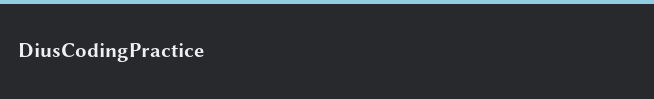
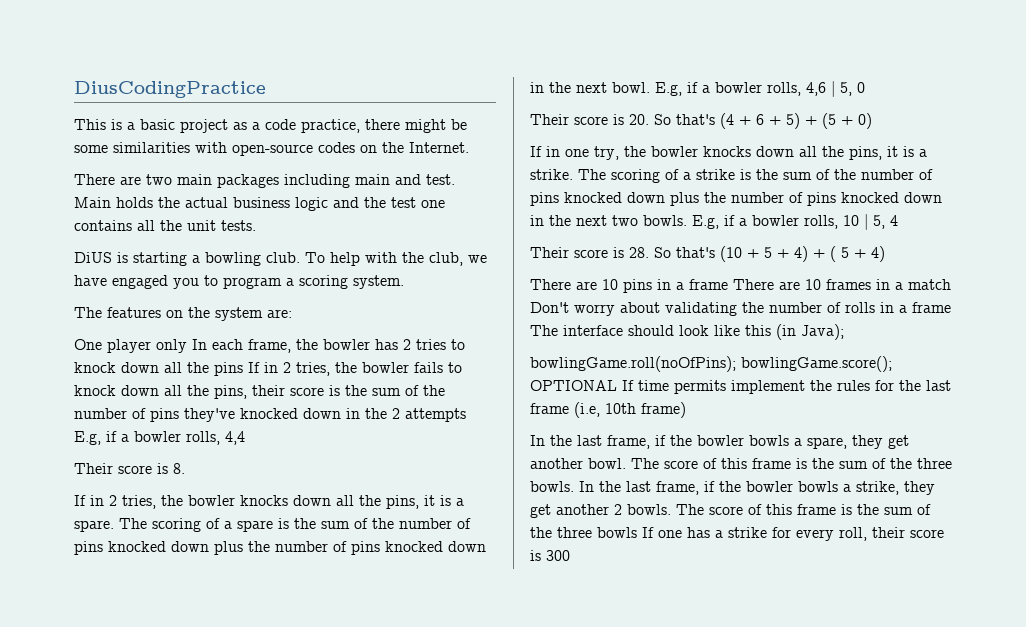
+ This is a basic project as a code practice, there might be some similarities with open-source codes on the Internet.
+ There are two main packages including main and test. Main holds the actual business logic and the test one contains all the unit tests.
+ DiUS is starting a bowling club. To help with the club, we have engaged you to program a scoring system.
+ The features on the system are:
+ One player only In each frame, the bowler has 2 tries to knock down all the pins If in 2 tries, the bowler fails to knock down all the pins, their score is the sum of the number of pins they've knocked down in the 2 attempts E.g, if a bowler rolls, 4,4
+ Their score is 8.
+ If in 2 tries, the bowler knocks down all the pins, it is a spare. The scoring of a spare is the sum of the number of pins knocked down plus the number of pins knocked down in the next bowl. E.g, if a bowler rolls, 4,6 | 5, 0
+ Their score is 20. So that's (4 + 6 + 5) + (5 + 0)
+ If in one try, the bowler knocks down all the pins, it is a strike. The scoring of a strike is the sum of the number of pins knocked down plus the number of pins knocked down in the next two bowls. E.g, if a bowler rolls, 10 | 5, 4
+ Their score is 28. So that's (10 + 5 + 4) + ( 5 + 4)
+ There are 10 pins in a frame There are 10 frames in a match Don't worry about validating the number of rolls in a frame The interface should look like this (in Java);
+ bowlingGame.roll(noOfPins); bowlingGame.score(); OPTIONAL If time permits implement the rules for the last frame (i.e, 10th frame)
+ In the last frame, if the bowler bowls a spare, they get another bowl. The score of this frame is the sum of the three bowls. In the last frame, if the bowler bowls a strike, they get another 2 bowls. The score of this frame is the sum of the three bowls If one has a strike for every roll, their score is 300

